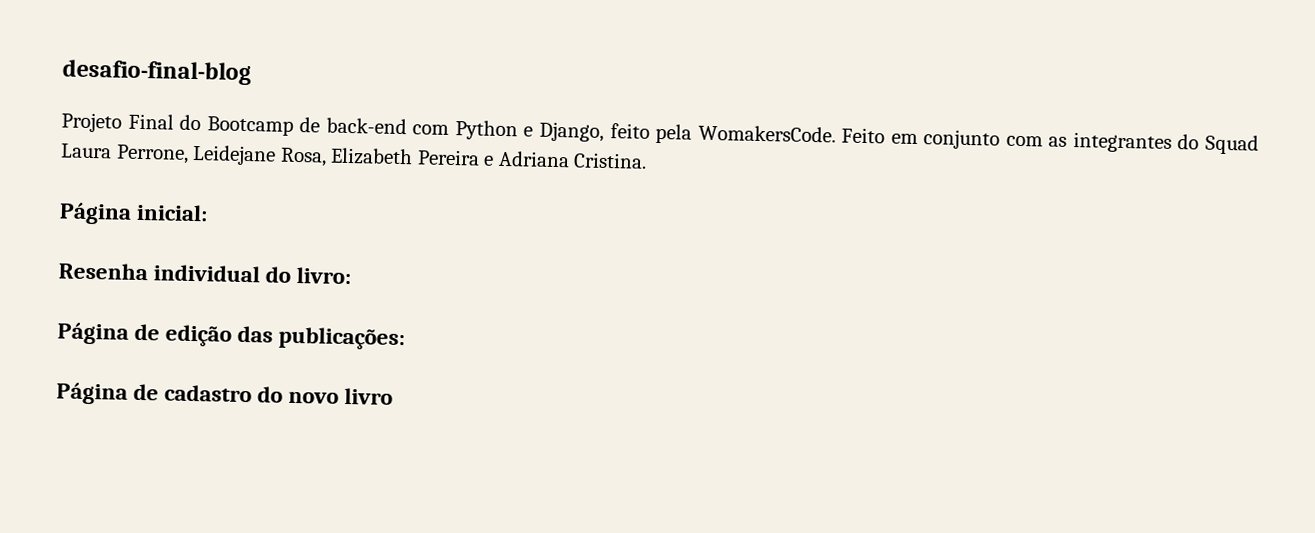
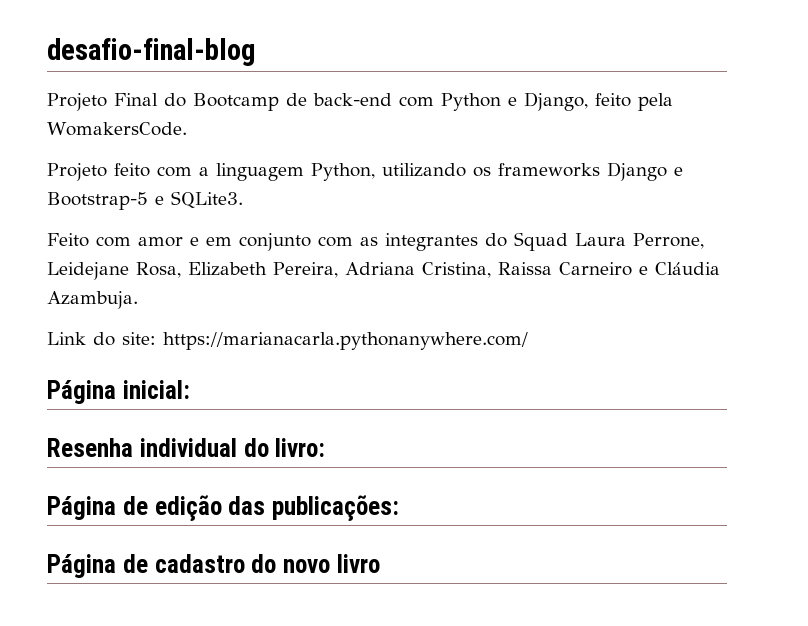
- Projeto Final do Bootcamp de back-end com Python e Django, feito pela WomakersCode. Feito em conjunto com as integrantes do Squad Laura Perrone, Leidejane Rosa, Elizabeth Pereira e Adriana Cristina.
+ Projeto Final do Bootcamp de back-end com Python e Django, feito pela WomakersCode.
+ Projeto feito com a linguagem Python, utilizando os frameworks Django e Bootstrap-5 e SQLite3.
+ Feito com amor e em conjunto com as integrantes do Squad Laura Perrone, Leidejane Rosa, Elizabeth Pereira, Adriana Cristina, Raissa Carneiro e Cláudia Azambuja.
+ Link do site: https://marianacarla.pythonanywhere.com/

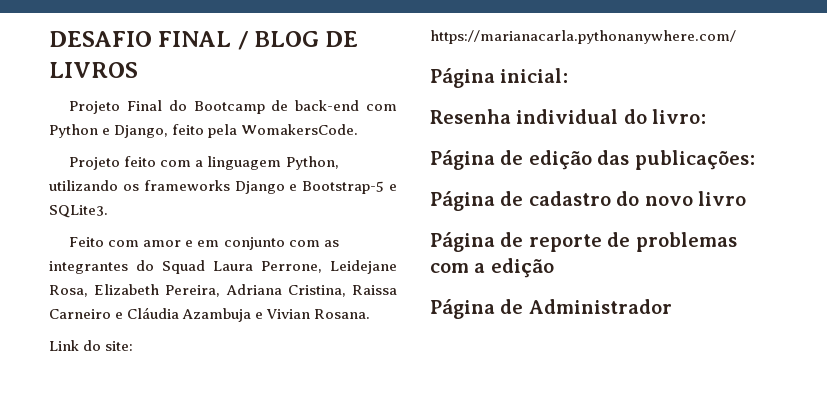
- desafio-final-blog
+ DESAFIO FINAL / BLOG DE LIVROS
- Feito com amor e em conjunto com as integrantes do Squad Laura Perrone, Leidejane Rosa, Elizabeth Pereira, Adriana Cristina, Raissa Carneiro e Cláudia Azambuja.
+ Feito com amor e em conjunto com as integrantes do Squad Laura Perrone, Leidejane Rosa, Elizabeth Pereira, Adriana Cristina, Raissa Carneiro e Cláudia Azambuja e Vivian Rosana.
+ Página de reporte de problemas com a edição
+ Página de Administrador

